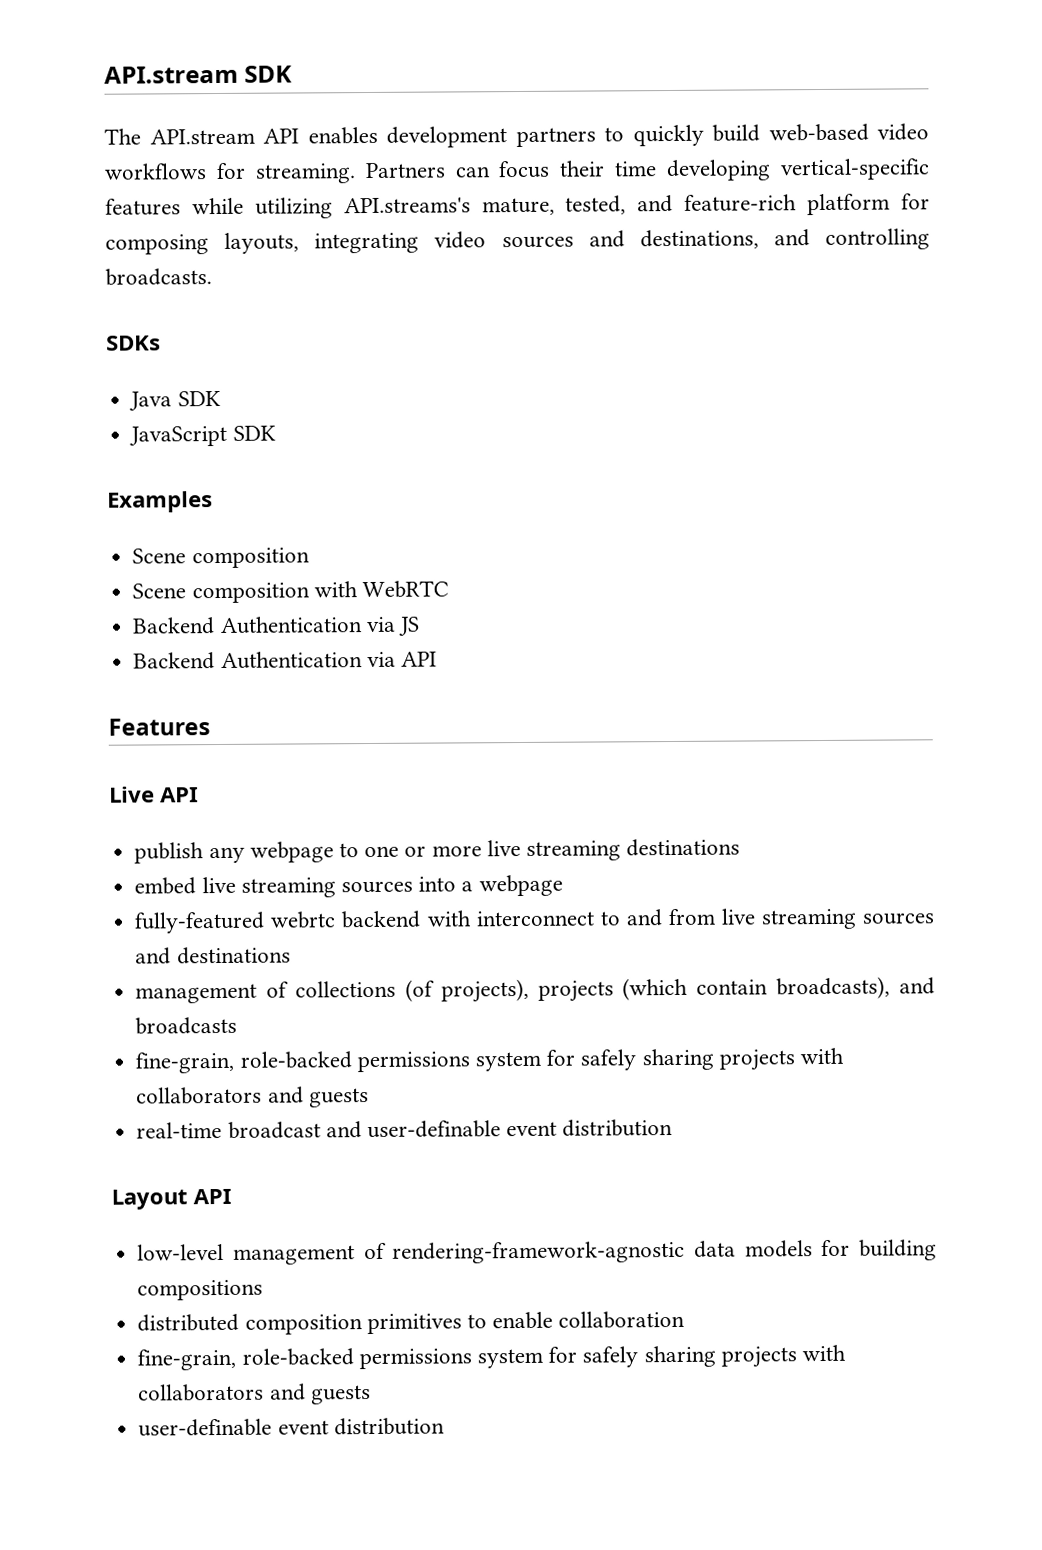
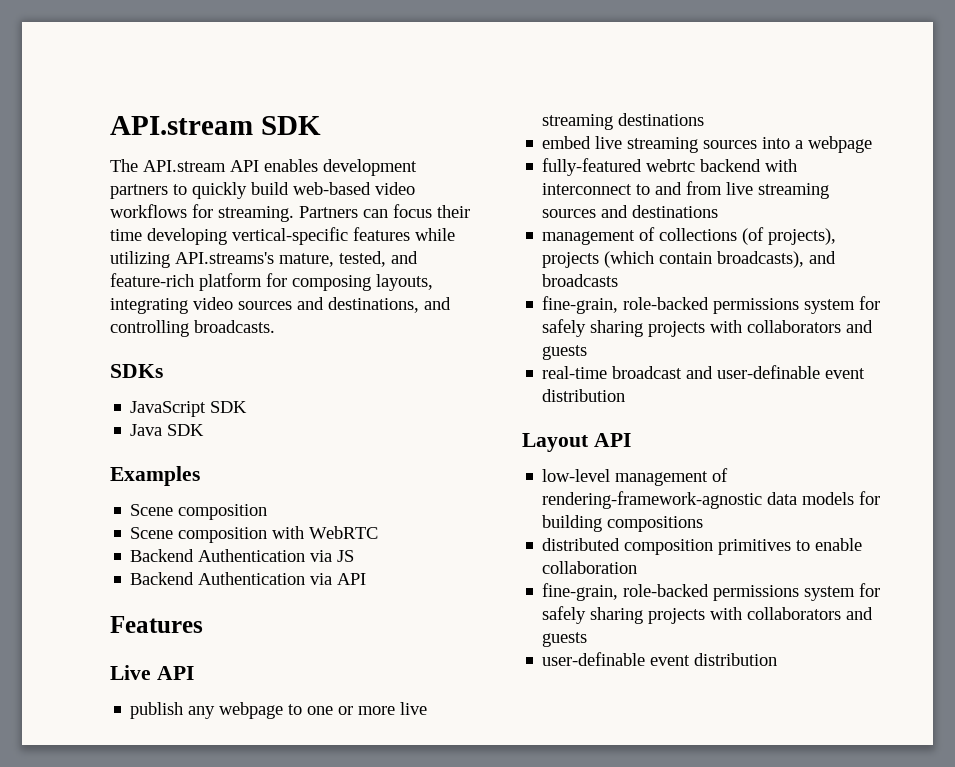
+ JavaScript SDK
  Java SDK
- JavaScript SDK

